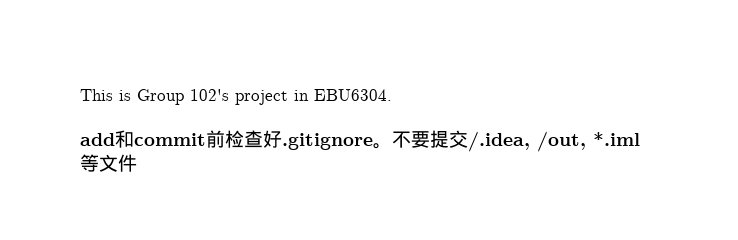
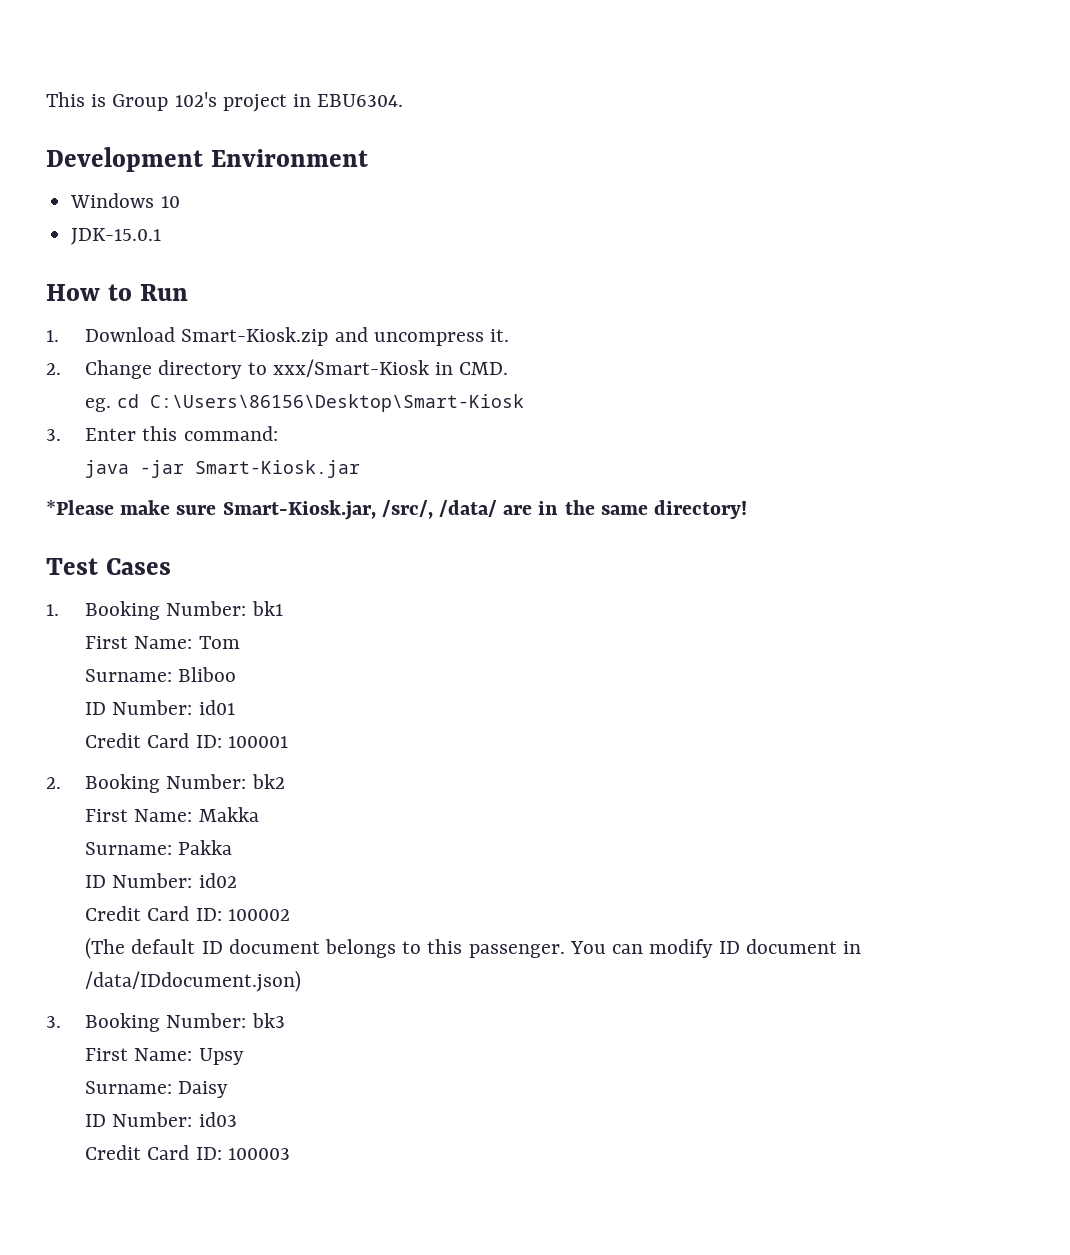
- add和commit前检查好.gitignore。不要提交/.idea, /out, *.iml等文件
+ Development Environment
+ Windows 10
+ JDK-15.0.1
+ How to Run
+ 1. Download Smart-Kiosk.zip and uncompress it.
+ 2. Change directory to xxx/Smart-Kiosk in CMD.
+ eg. cd C:\Users\86156\Desktop\Smart-Kiosk
+ 3. Enter this command:
+ java -jar Smart-Kiosk.jar
+ *Please make sure Smart-Kiosk.jar, /src/, /data/ are in the same directory!
+ Test Cases
+ 1. Booking Number: bk1
+ First Name: Tom
+ Surname: Bliboo
+ ID Number: id01
+ Credit Card ID: 100001
+ 2. Booking Number: bk2
+ First Name: Makka
+ Surname: Pakka
+ ID Number: id02
+ Credit Card ID: 100002
+ (The default ID document belongs to this passenger. You can modify ID document in /data/IDdocument.json)
+ 3. Booking Number: bk3
+ First Name: Upsy
+ Surname: Daisy
+ ID Number: id03
+ Credit Card ID: 100003

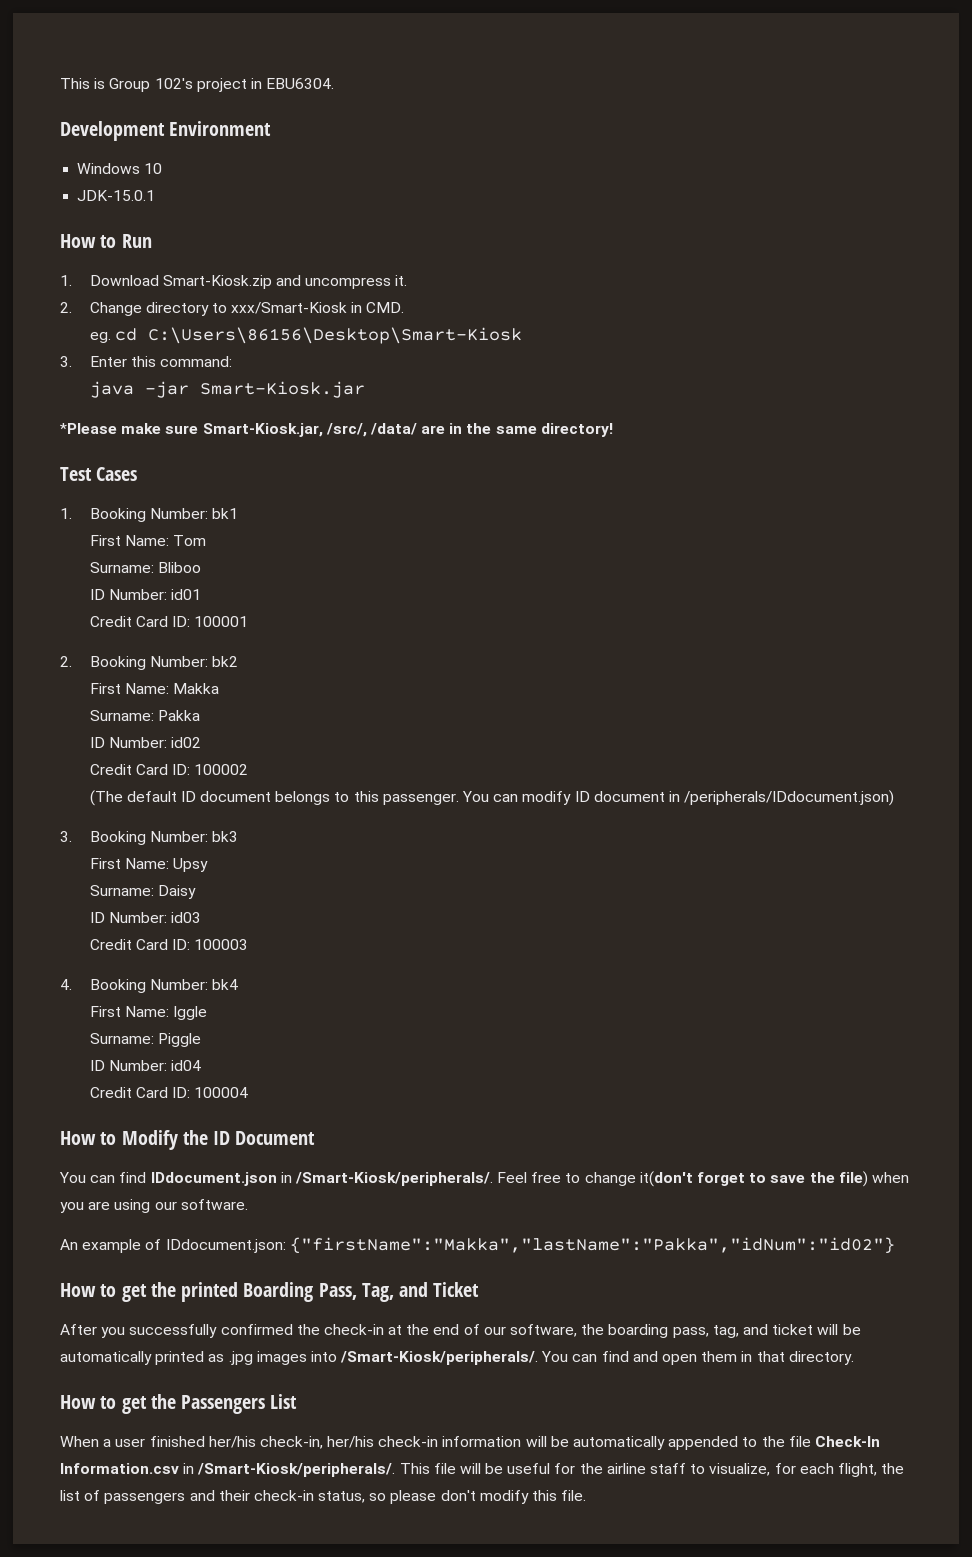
- You can modify ID document in /data/IDdocument.json)
+ You can modify ID document in /peripherals/IDdocument.json)
+ 4. Booking Number: bk4
+ First Name: Iggle
+ Surname: Piggle
+ ID Number: id04
+ Credit Card ID: 100004
+ How to Modify the ID Document
+ You can find IDdocument.json in /Smart-Kiosk/peripherals/. Feel free to change it(don't forget to save the file) when you are using our software.
+ An example of IDdocument.json: {"firstName":"Makka","lastName":"Pakka","idNum":"id02"}
+ How to get the printed Boarding Pass, Tag, and Ticket
+ After you successfully confirmed the check-in at the end of our software, the boarding pass, tag, and ticket will be automatically printed as .jpg images into /Smart-Kiosk/peripherals/. You can find and open them in that directory.
+ How to get the Passengers List
+ When a user finished her/his check-in, her/his check-in information will be automatically appended to the file Check-In Information.csv in /Smart-Kiosk/peripherals/. This file will be useful for the airline staff to visualize, for each flight, the list of passengers and their check-in status, so please don't modify this file.

